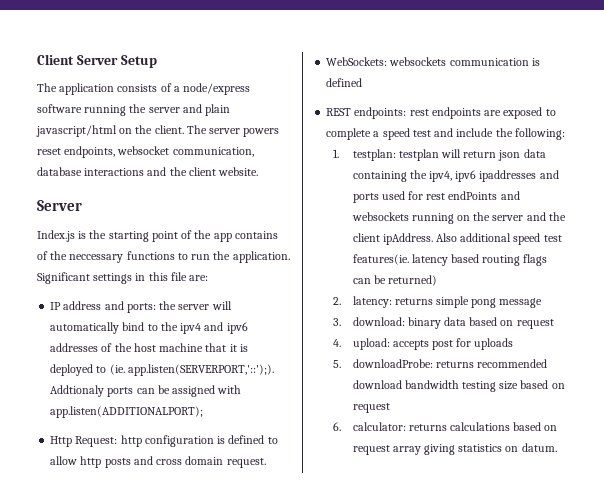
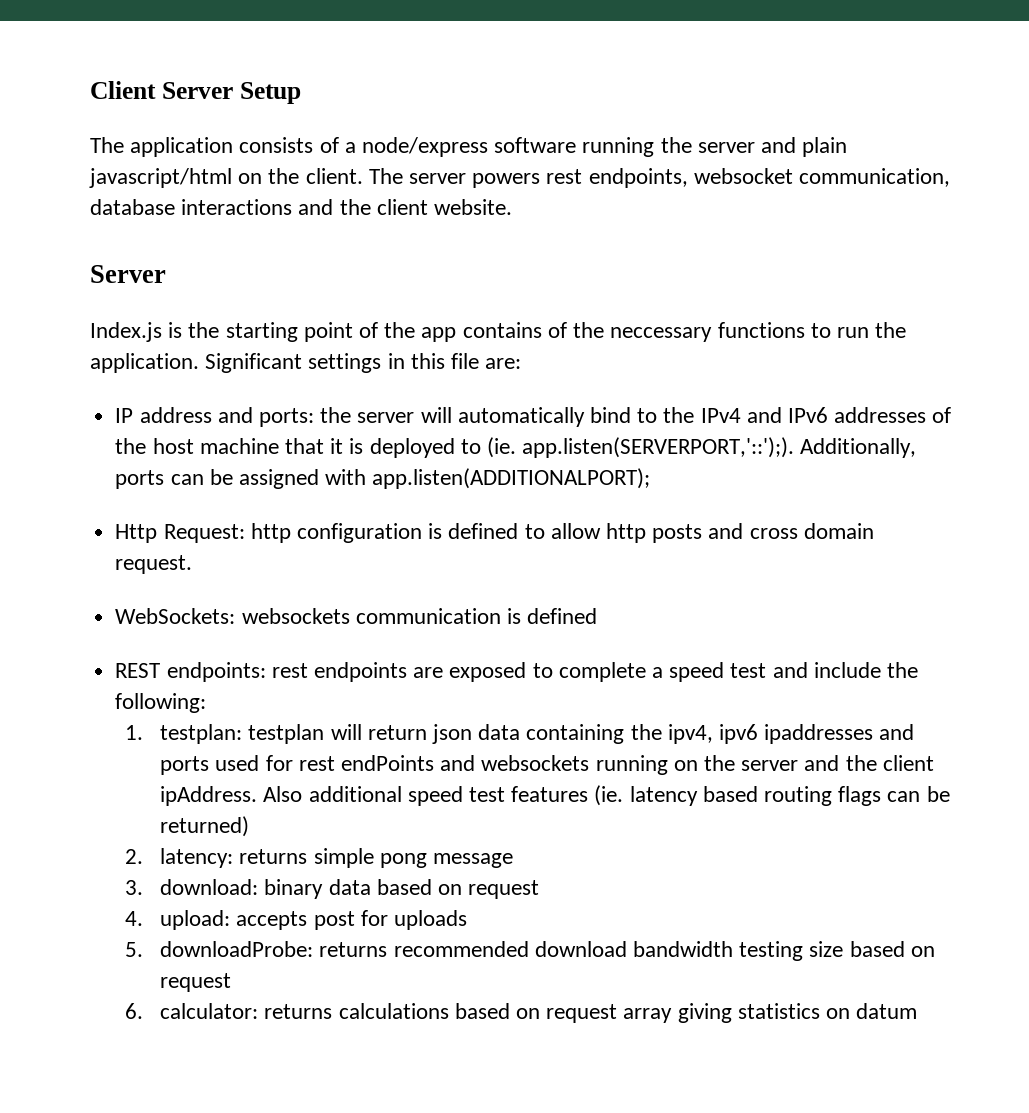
- The server powers reset endpoints, websocket communication, database interactions and the client website.
+ The server powers rest endpoints, websocket communication, database interactions and the client website.
- IP address and ports: the server will automatically bind to the ipv4 and ipv6 addresses of the host machine that it is deployed to (ie. app.listen(SERVERPORT,'::');). Addtionaly ports can be assigned with app.listen(ADDITIONALPORT);
+ IP address and ports: the server will automatically bind to the IPv4 and IPv6 addresses of the host machine that it is deployed to (ie. app.listen(SERVERPORT,'::');). Additionally, ports can be assigned with app.listen(ADDITIONALPORT);
- Also additional speed test features(ie. latency based routing flags can be returned)
+ Also additional speed test features (ie. latency based routing flags can be returned)
- 6. calculator: returns calculations based on request array giving statistics on datum.
+ 6. calculator: returns calculations based on request array giving statistics on datum

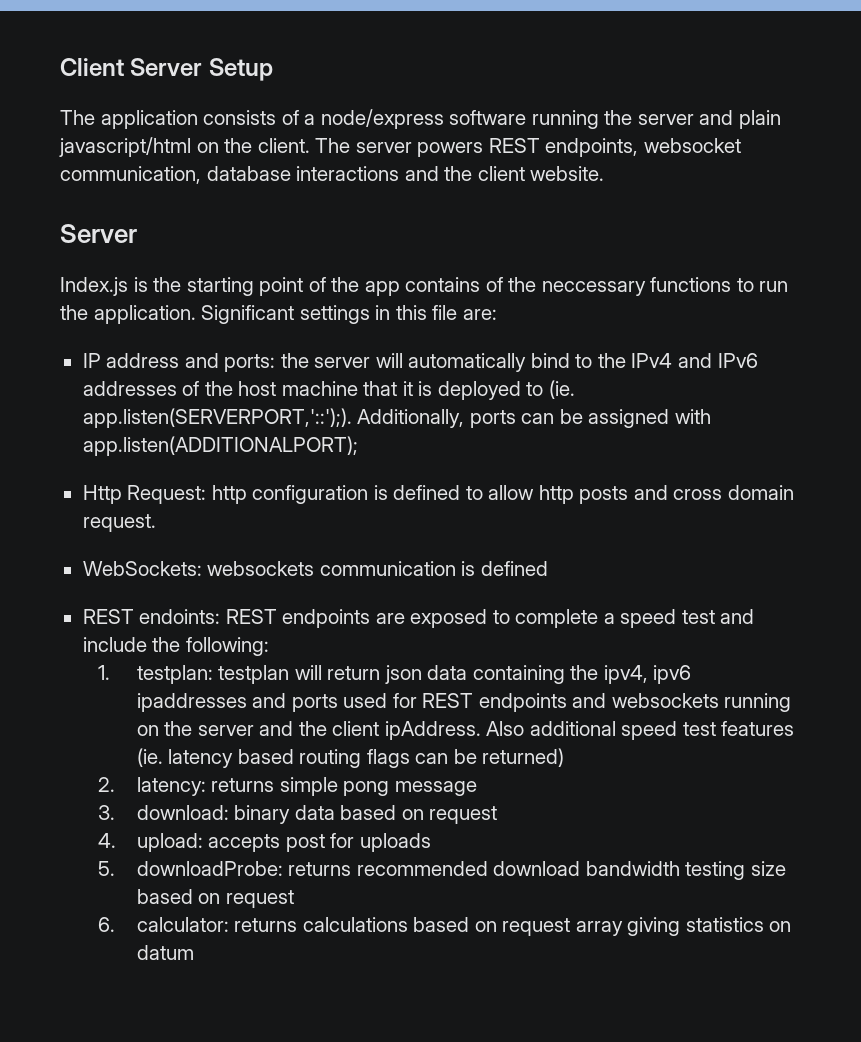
- The server powers rest endpoints, websocket communication, database interactions and the client website.
+ The server powers REST endpoints, websocket communication, database interactions and the client website.
- REST endpoints: rest endpoints are exposed to complete a speed test and include the following:
+ REST endoints: REST endpoints are exposed to complete a speed test and include the following:
- 1. testplan: testplan will return json data containing the ipv4, ipv6 ipaddresses and ports used for rest endPoints and websockets running on the server and the client ipAddress.
+ 1. testplan: testplan will return json data containing the ipv4, ipv6 ipaddresses and ports used for REST endpoints and websockets running on the server and the client ipAddress.

